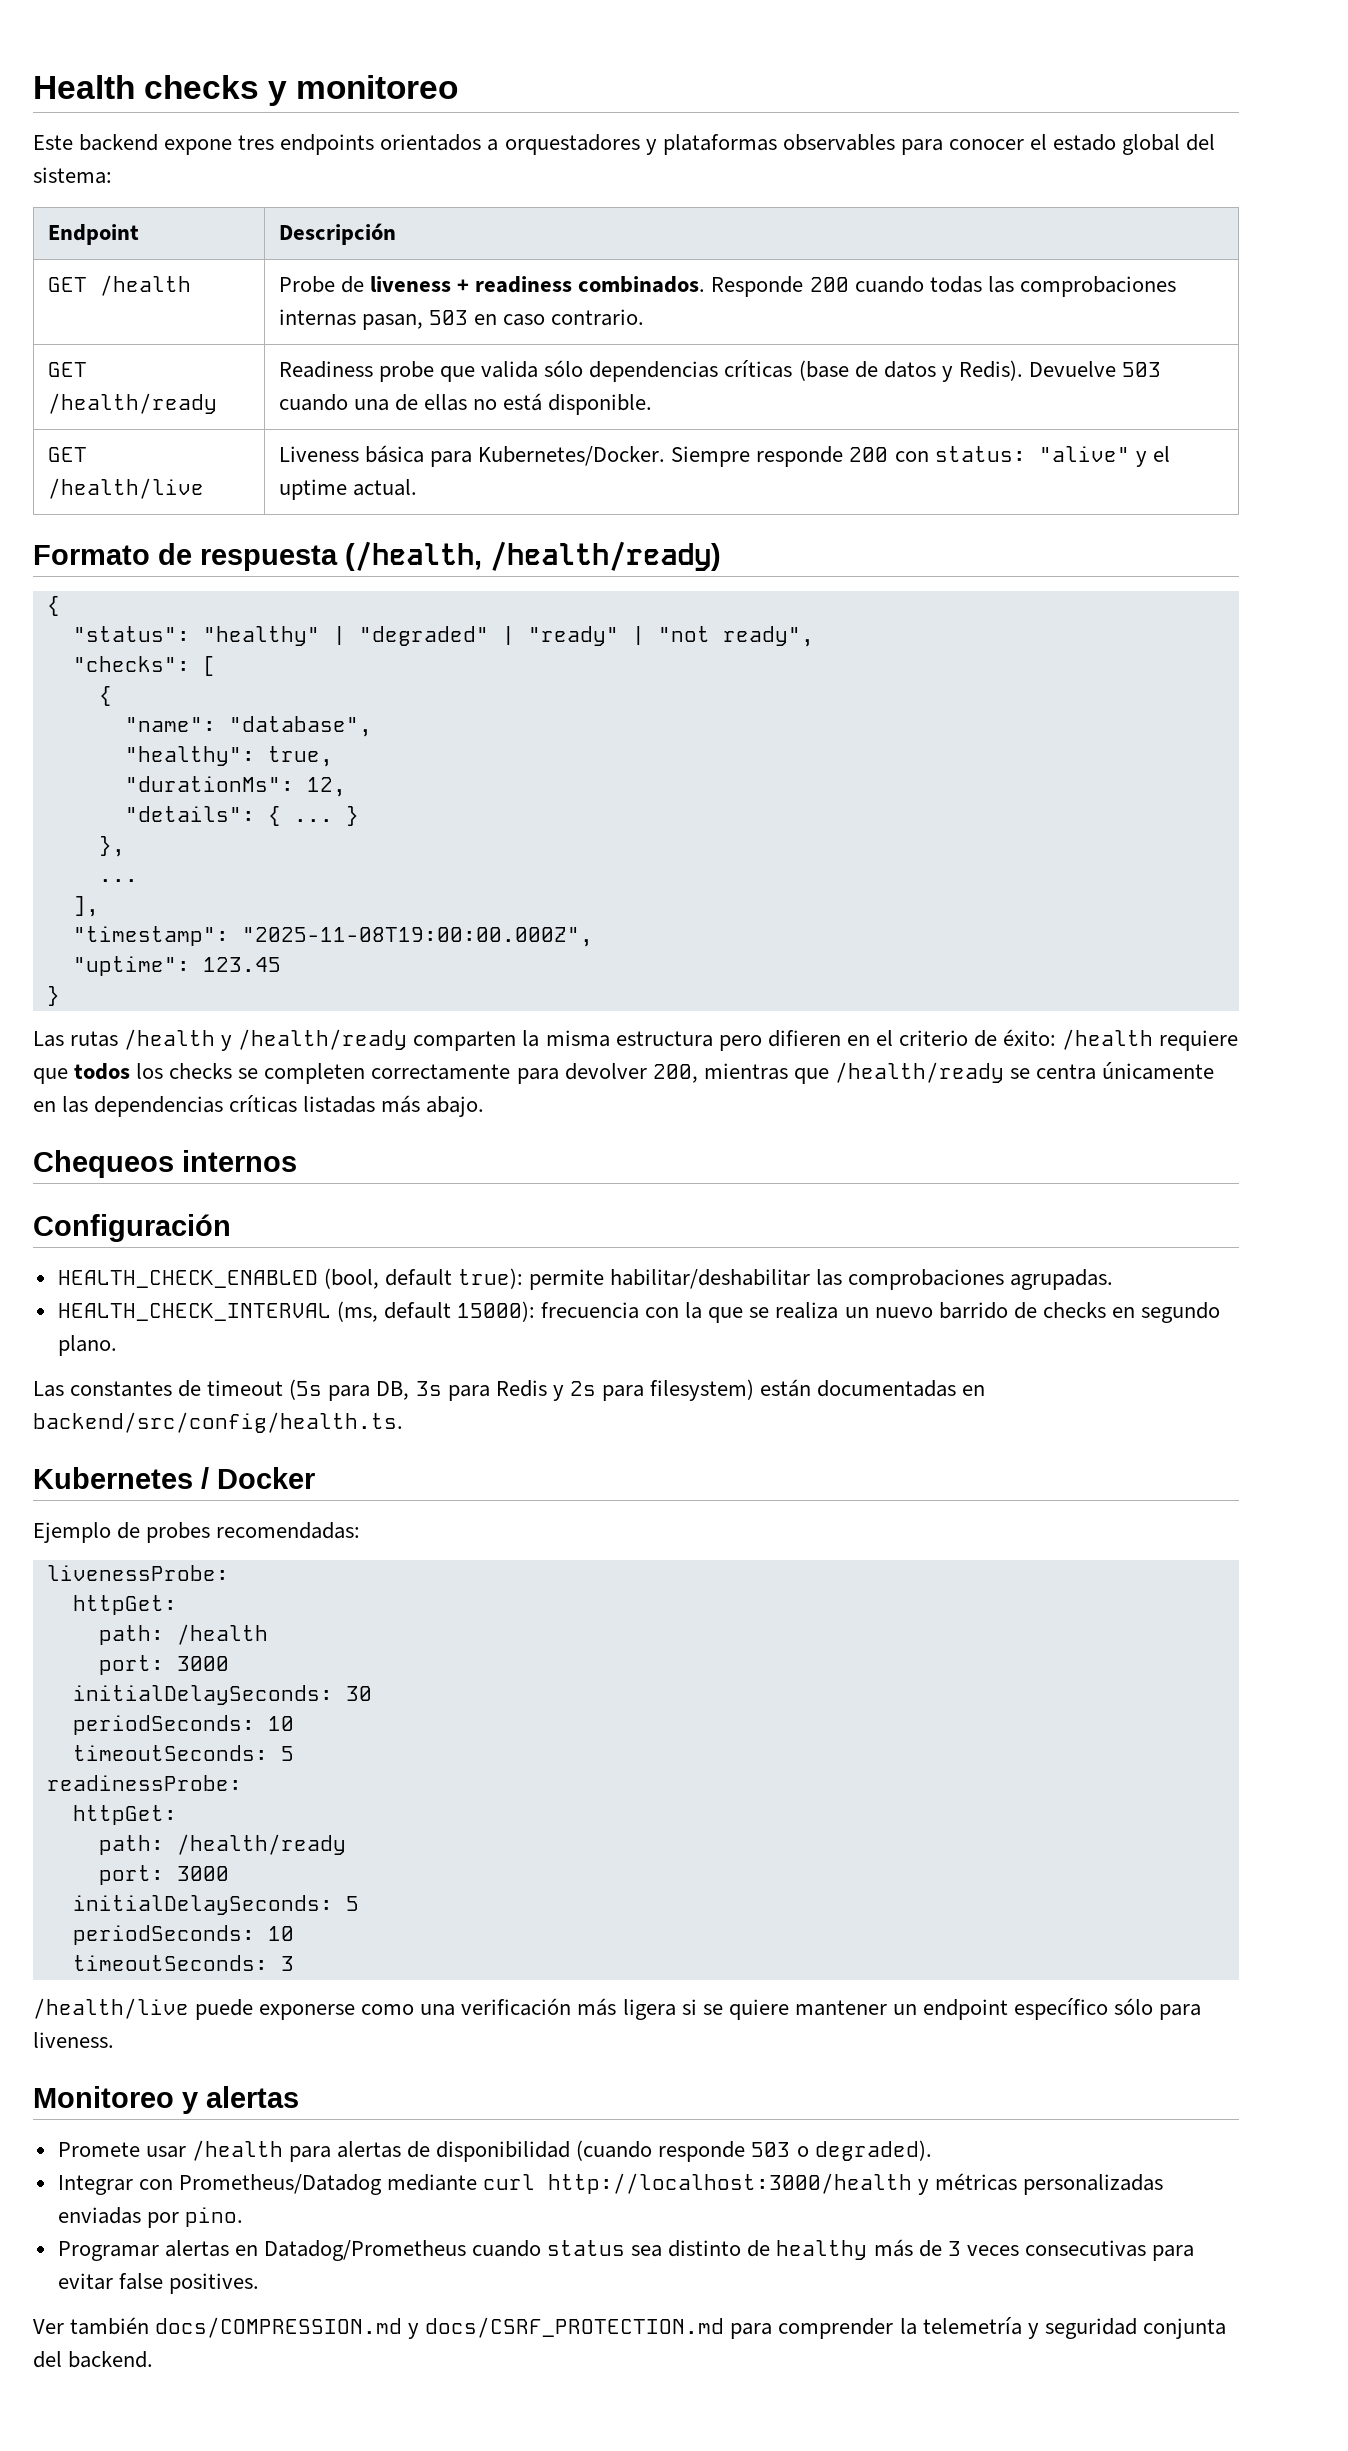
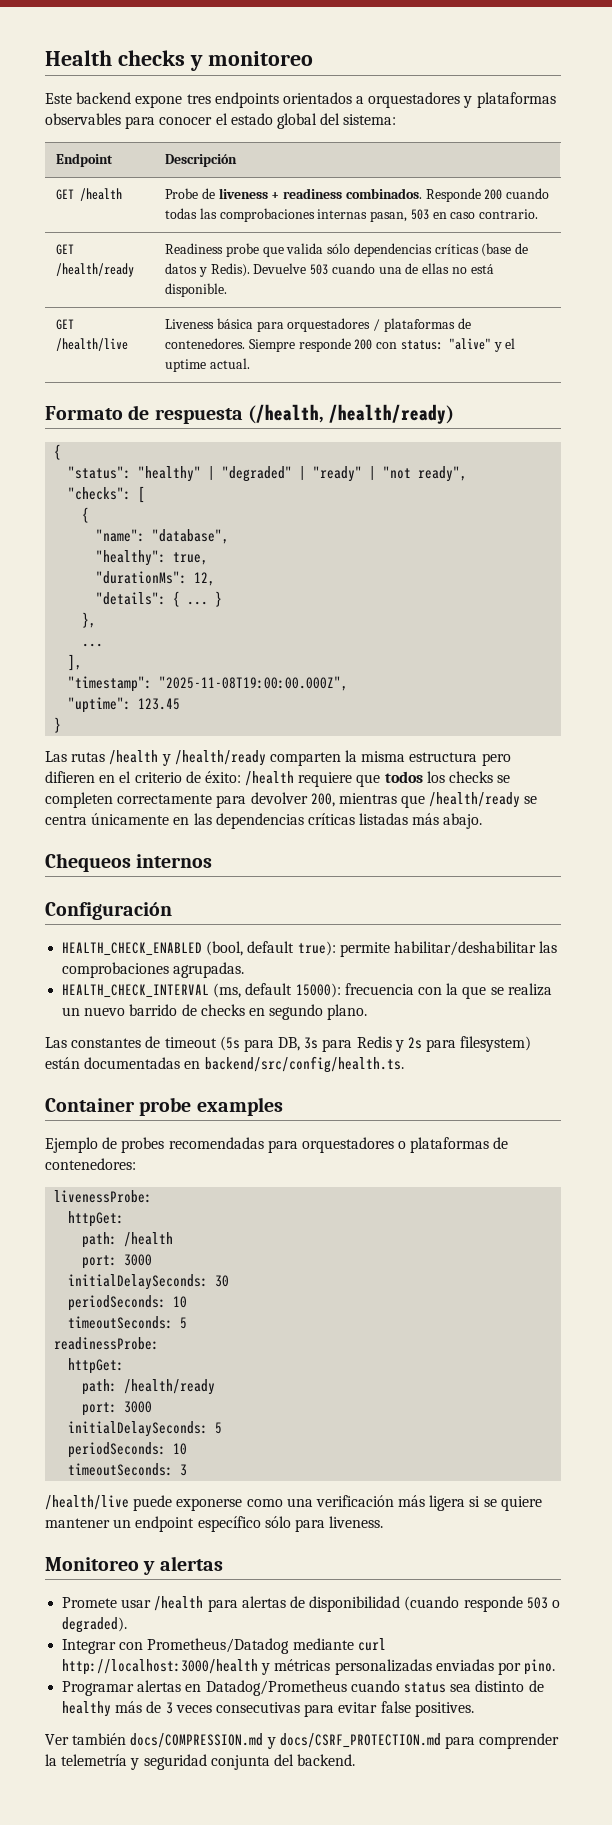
- GET /health/live | Liveness básica para Kubernetes/Docker. Siempre responde 200 con status: "alive" y el uptime actual.
+ GET /health/live | Liveness básica para orquestadores / plataformas de contenedores. Siempre responde 200 con status: "alive" y el uptime actual.
- Kubernetes / Docker
+ Container probe examples
- Ejemplo de probes recomendadas:
+ Ejemplo de probes recomendadas para orquestadores o plataformas de contenedores:

